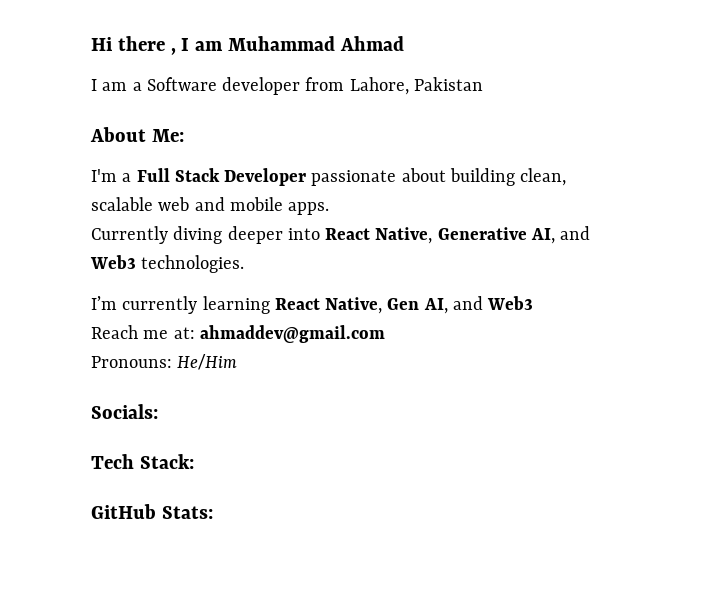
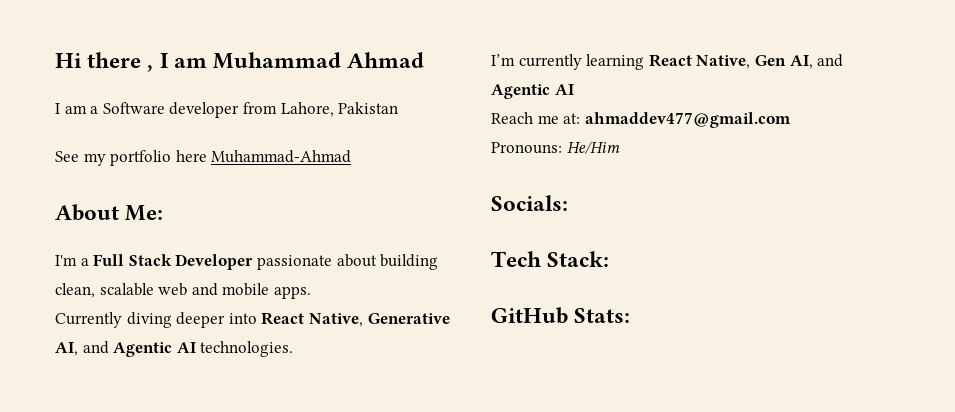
+ See my portfolio here Muhammad-Ahmad
- Currently diving deeper into React Native, Generative AI, and Web3 technologies.
+ Currently diving deeper into React Native, Generative AI, and Agentic AI technologies.
- I’m currently learning React Native, Gen AI, and Web3
+ I’m currently learning React Native, Gen AI, and Agentic AI
- Reach me at: ahmaddev@gmail.com
+ Reach me at: ahmaddev477@gmail.com

